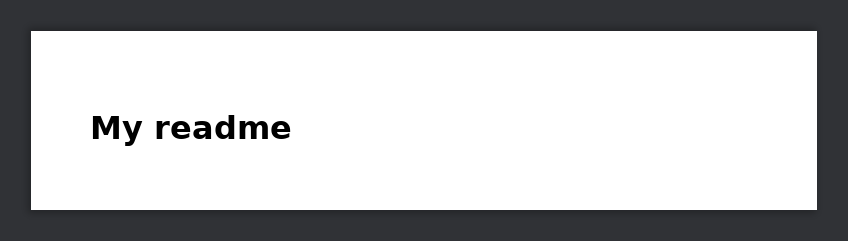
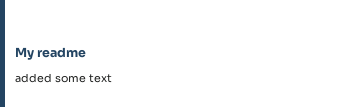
+ added some text

